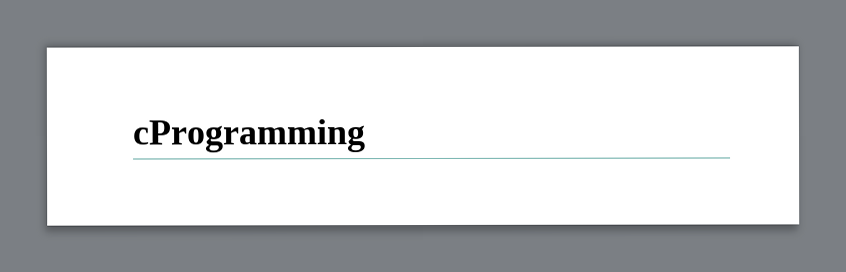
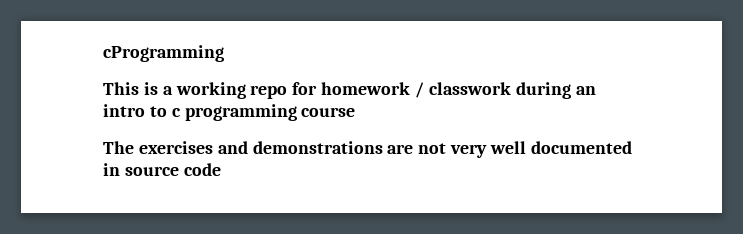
+ This is a working repo for homework / classwork during an intro to c programming course
+ The exercises and demonstrations are not very well documented in source code

